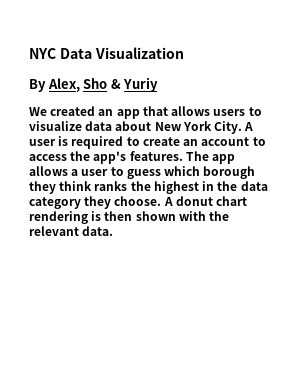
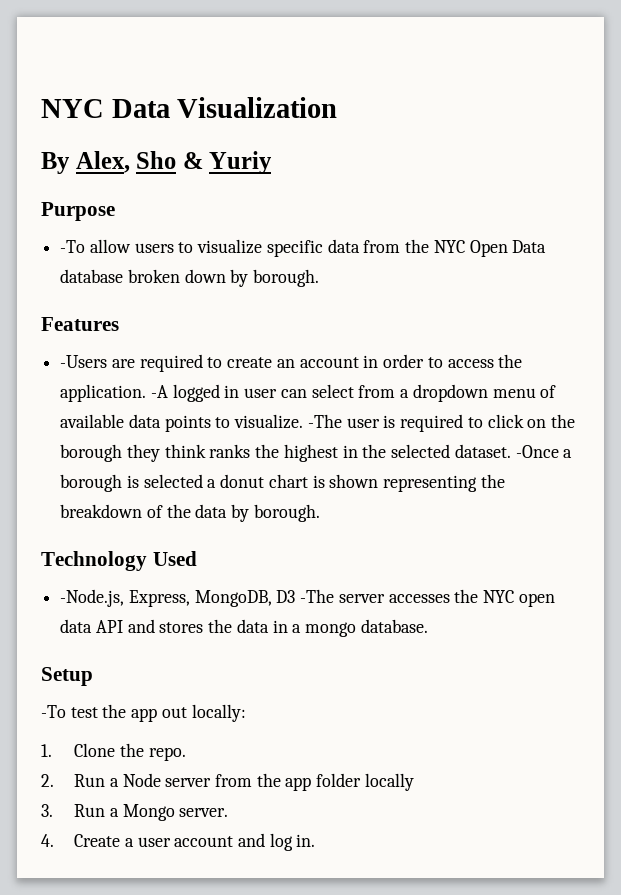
- We created an app that allows users to visualize data about New York City. A user is required to create an account to access the app's features. The app allows a user to guess which borough they think ranks the highest in the data category they choose. A donut chart rendering is then shown with the relevant data.
+ Purpose
+ -To allow users to visualize specific data from the NYC Open Data database broken down by borough.
+ Features
+ -Users are required to create an account in order to access the application. -A logged in user can select from a dropdown menu of available data points to visualize. -The user is required to click on the borough they think ranks the highest in the selected dataset. -Once a borough is selected a donut chart is shown representing the breakdown of the data by borough.
+ Technology Used
+ -Node.js, Express, MongoDB, D3 -The server accesses the NYC open data API and stores the data in a mongo database.
+ Setup
+ -To test the app out locally:
+ 1. Clone the repo.
+ 2. Run a Node server from the app folder locally
+ 3. Run a Mongo server.
+ 4. Create a user account and log in.

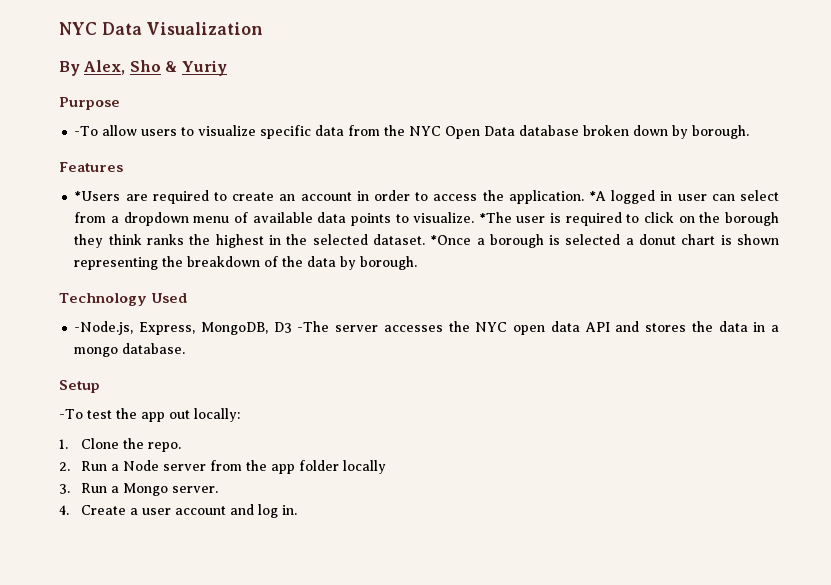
- -Users are required to create an account in order to access the application.
+ *Users are required to create an account in order to access the application.
- -A logged in user can select from a dropdown menu of available data points to visualize.
+ *A logged in user can select from a dropdown menu of available data points to visualize.
- -The user is required to click on the borough they think ranks the highest in the selected dataset.
+ *The user is required to click on the borough they think ranks the highest in the selected dataset.
- -Once a borough is selected a donut chart is shown representing the breakdown of the data by borough.
+ *Once a borough is selected a donut chart is shown representing the breakdown of the data by borough.

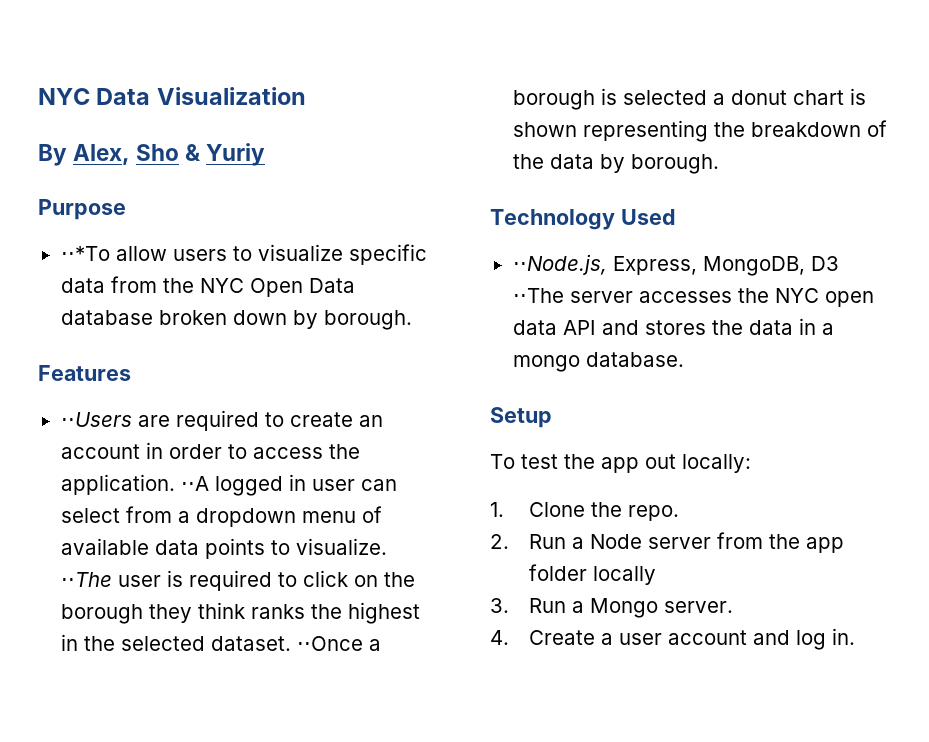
- -To allow users to visualize specific data from the NYC Open Data database broken down by borough.
+ ⋅⋅*To allow users to visualize specific data from the NYC Open Data database broken down by borough.
- *Users are required to create an account in order to access the application.
+ ⋅⋅Users are required to create an account in order to access the application.
- *A logged in user can select from a dropdown menu of available data points to visualize.
+ ⋅⋅A logged in user can select from a dropdown menu of available data points to visualize.
- *The user is required to click on the borough they think ranks the highest in the selected dataset.
+ ⋅⋅The user is required to click on the borough they think ranks the highest in the selected dataset.
- *Once a borough is selected a donut chart is shown representing the breakdown of the data by borough.
+ ⋅⋅Once a borough is selected a donut chart is shown representing the breakdown of the data by borough.
- -Node.js, Express, MongoDB, D3 -The server accesses the NYC open data API and stores the data in a mongo database.
+ ⋅⋅Node.js, Express, MongoDB, D3 ⋅⋅The server accesses the NYC open data API and stores the data in a mongo database.
- -To test the app out locally:
+ To test the app out locally:

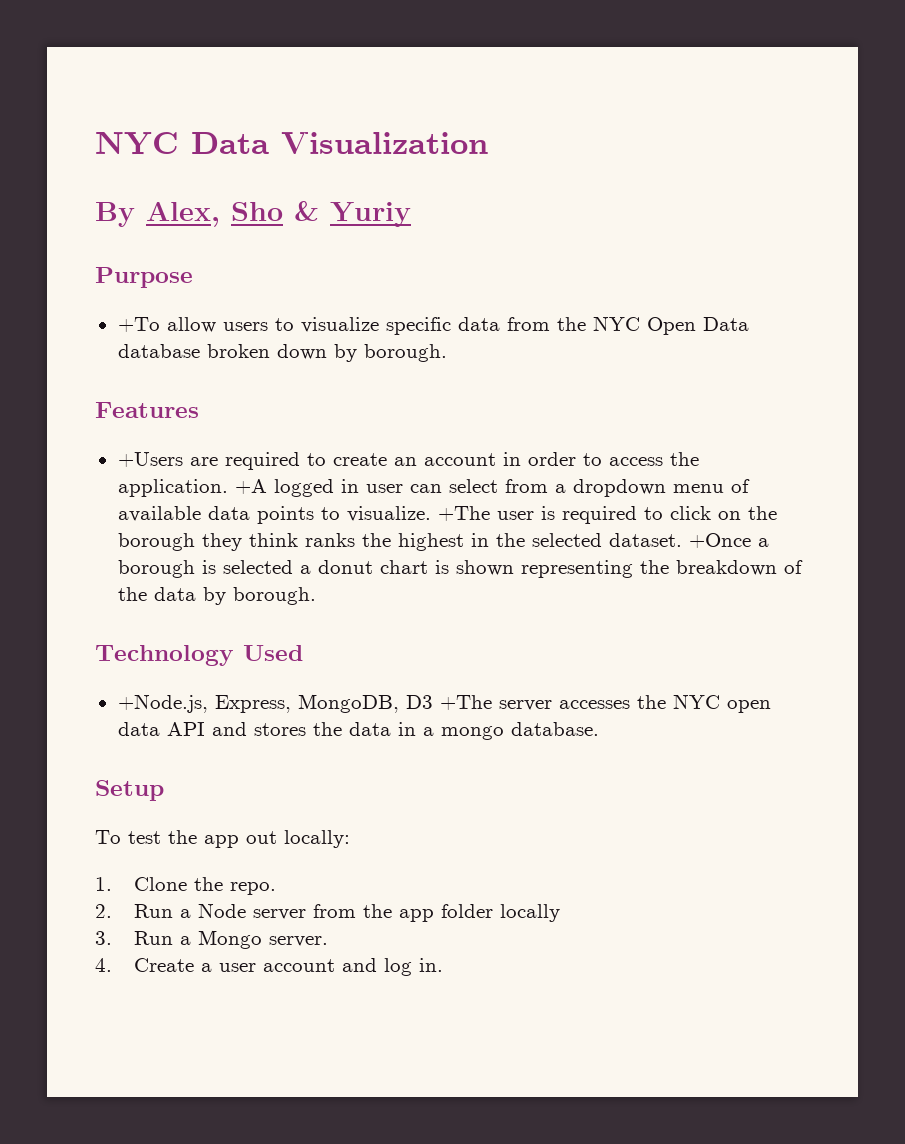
- ⋅⋅*To allow users to visualize specific data from the NYC Open Data database broken down by borough.
+ +To allow users to visualize specific data from the NYC Open Data database broken down by borough.
- ⋅⋅Users are required to create an account in order to access the application.
+ +Users are required to create an account in order to access the application.
- ⋅⋅A logged in user can select from a dropdown menu of available data points to visualize.
+ +A logged in user can select from a dropdown menu of available data points to visualize.
- ⋅⋅The user is required to click on the borough they think ranks the highest in the selected dataset.
+ +The user is required to click on the borough they think ranks the highest in the selected dataset.
- ⋅⋅Once a borough is selected a donut chart is shown representing the breakdown of the data by borough.
+ +Once a borough is selected a donut chart is shown representing the breakdown of the data by borough.
- ⋅⋅Node.js, Express, MongoDB, D3 ⋅⋅The server accesses the NYC open data API and stores the data in a mongo database.
+ +Node.js, Express, MongoDB, D3 +The server accesses the NYC open data API and stores the data in a mongo database.

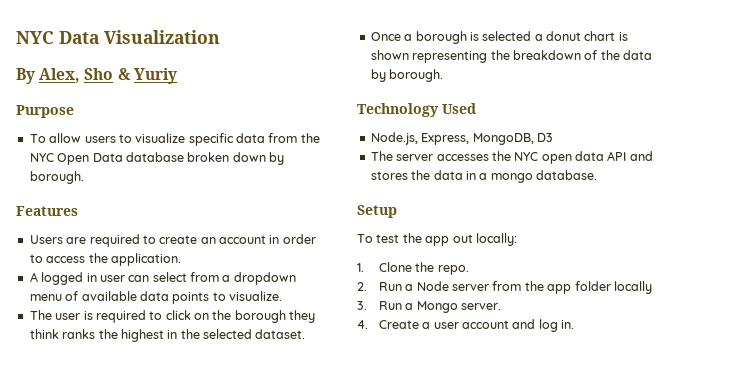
- +To allow users to visualize specific data from the NYC Open Data database broken down by borough.
+ To allow users to visualize specific data from the NYC Open Data database broken down by borough.
- +Users are required to create an account in order to access the application. +A logged in user can select from a dropdown menu of available data points to visualize. +The user is required to click on the borough they think ranks the highest in the selected dataset. +Once a borough is selected a donut chart is shown representing the breakdown of the data by borough.
+ Users are required to create an account in order to access the application.
+ A logged in user can select from a dropdown menu of available data points to visualize.
+ The user is required to click on the borough they think ranks the highest in the selected dataset.
+ Once a borough is selected a donut chart is shown representing the breakdown of the data by borough.
- +Node.js, Express, MongoDB, D3 +The server accesses the NYC open data API and stores the data in a mongo database.
+ Node.js, Express, MongoDB, D3
+ The server accesses the NYC open data API and stores the data in a mongo database.

